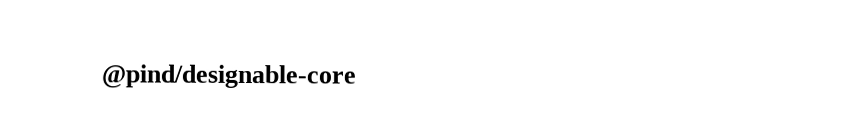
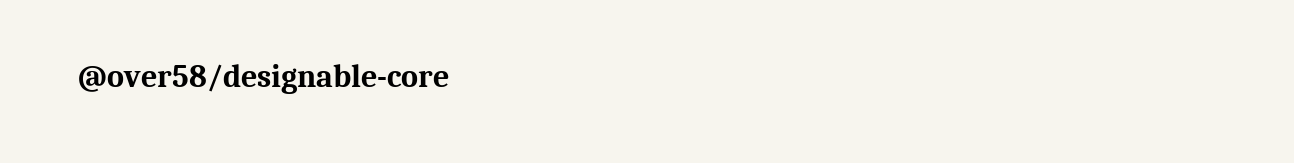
- @pind/designable-core
+ @over58/designable-core

